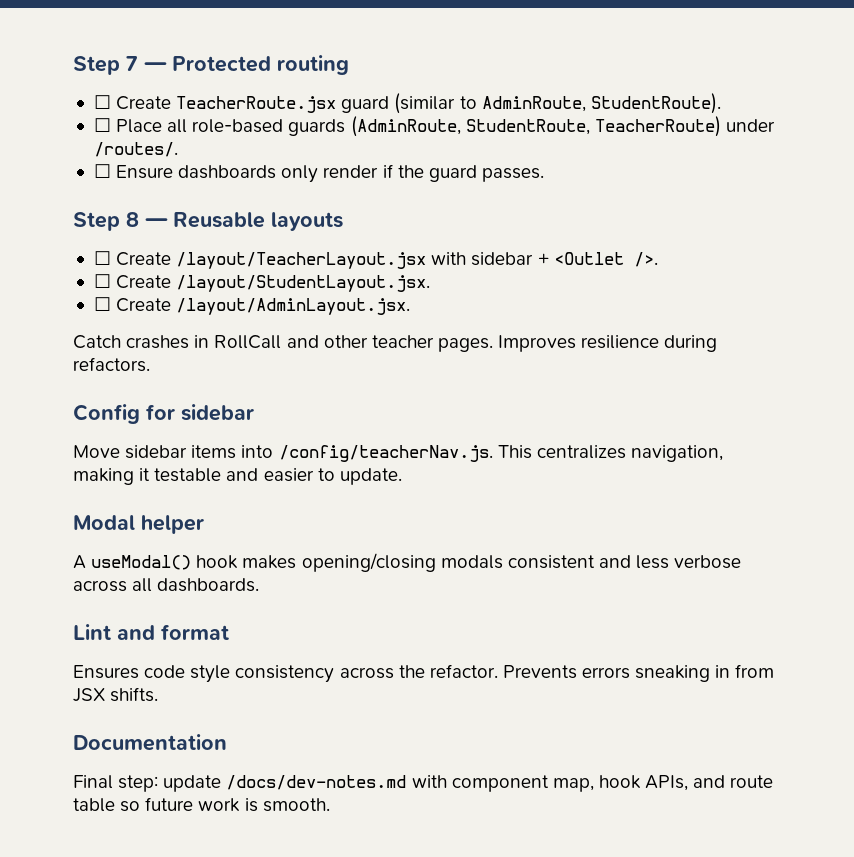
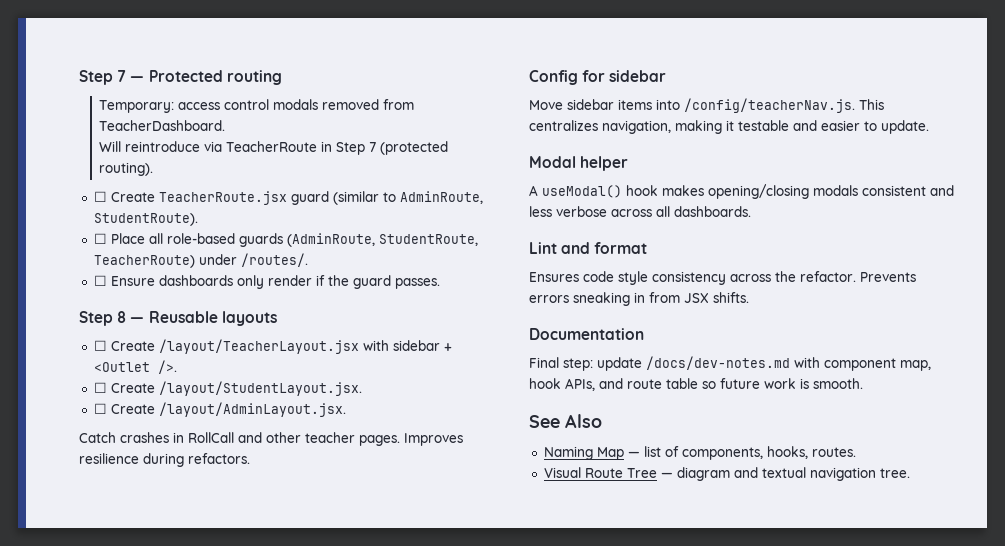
+ Temporary: access control modals removed from TeacherDashboard.
+ Will reintroduce via TeacherRoute in Step 7 (protected routing).
+ See Also
+ Naming Map — list of components, hooks, routes.
+ Visual Route Tree — diagram and textual navigation tree.

